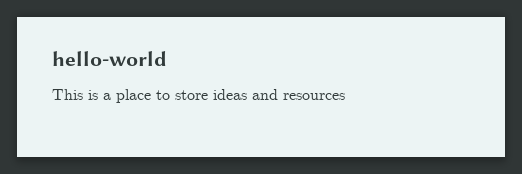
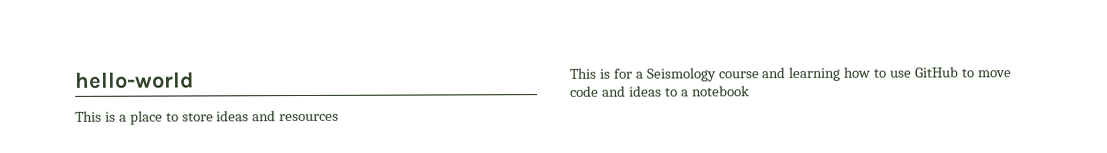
+ This is for a Seismology course and learning how to use GitHub to move code and ideas to a notebook

